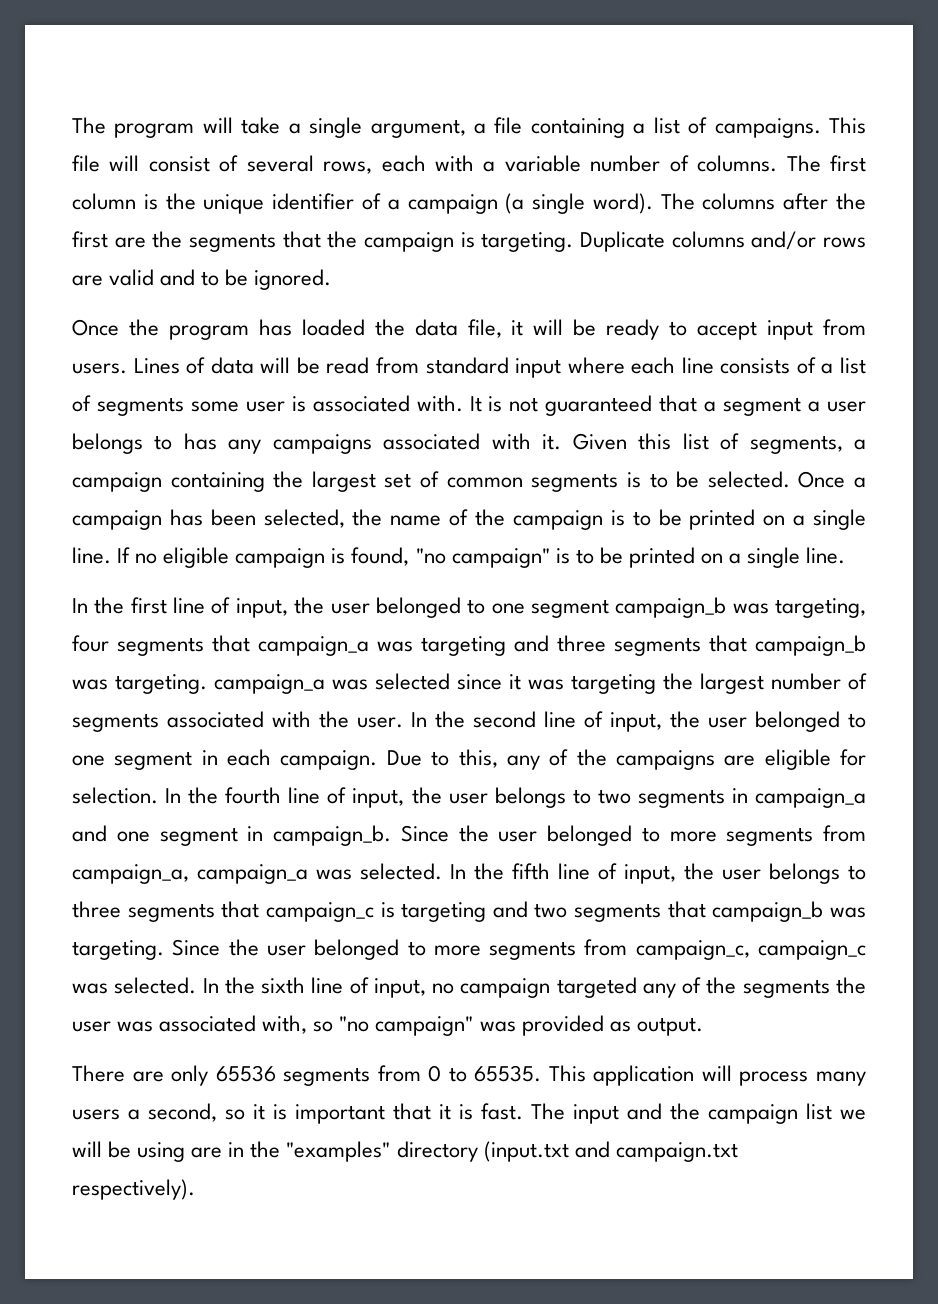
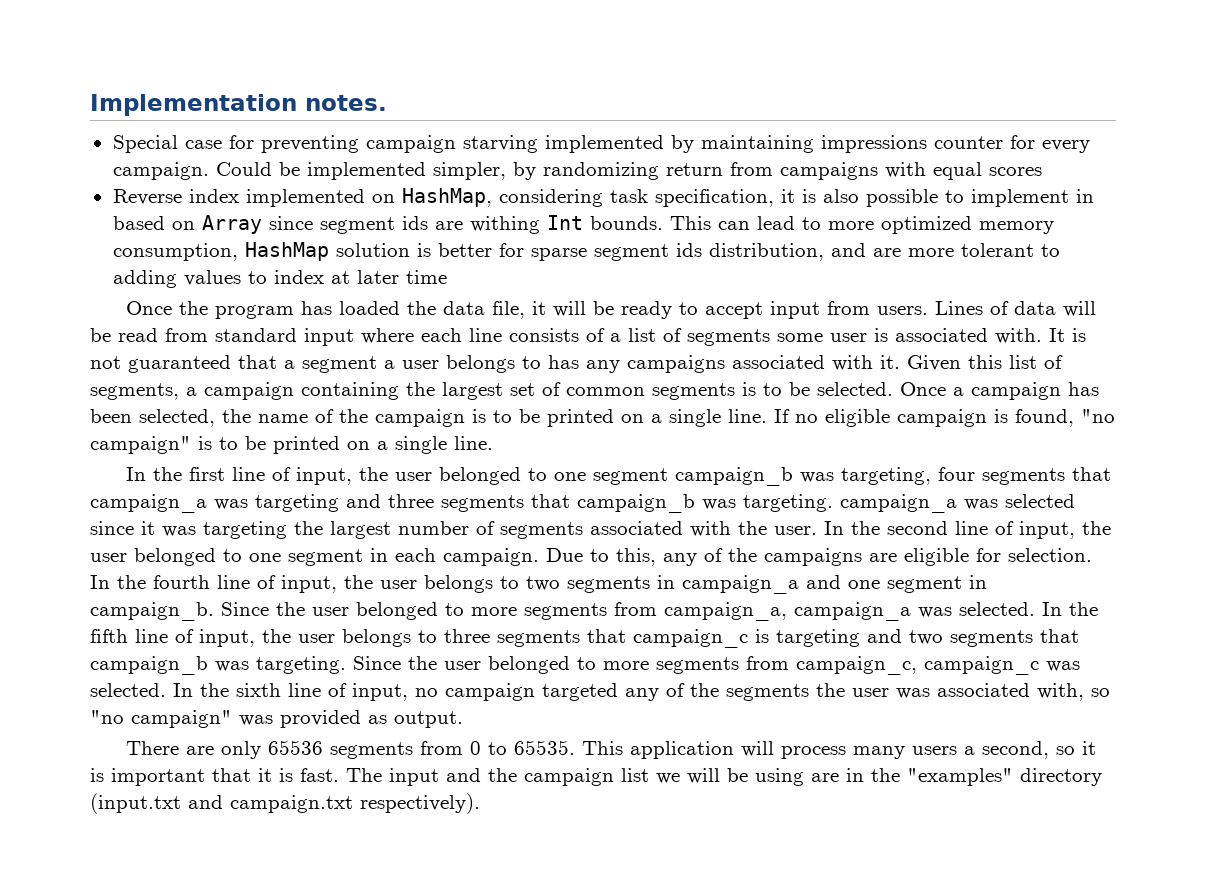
- The program will take a single argument, a file containing a list of campaigns. This file will consist of several rows, each with a variable number of columns. The first column is the unique identifier of a campaign (a single word). The columns after the first are the segments that the campaign is targeting. Duplicate columns and/or rows are valid and to be ignored.
+ Implementation notes.
+ Special case for preventing campaign starving implemented by maintaining impressions counter for every campaign. Could be implemented simpler, by randomizing return from campaigns with equal scores
+ Reverse index implemented on HashMap, considering task specification, it is also possible to implement in based on Array since segment ids are withing Int bounds. This can lead to more optimized memory consumption, HashMap solution is better for sparse segment ids distribution, and are more tolerant to adding values to index at later time

